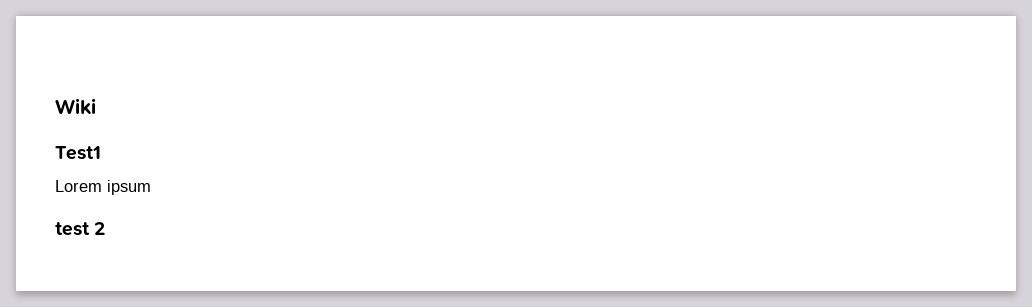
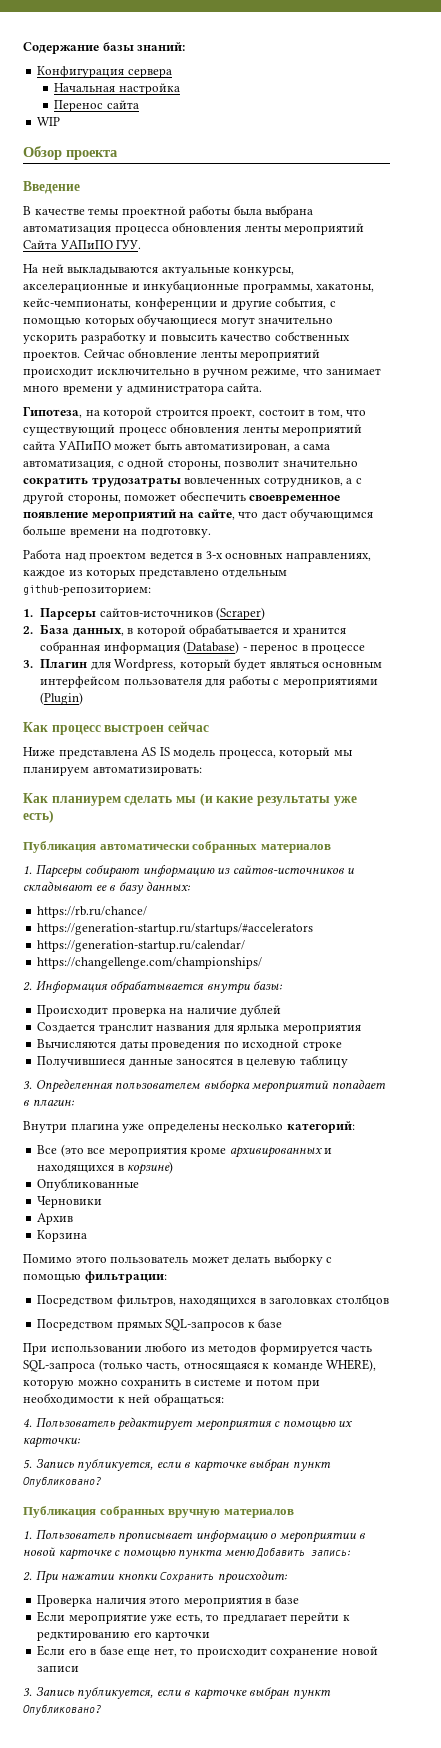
- Wiki
- Test1
- Lorem ipsum
- test 2
+ Содержание базы знаний:
+ Конфигурация сервера
+ Начальная настройка
+ Перенос сайта
+ WIP
+ Обзор проекта
+ Введение
+ В качестве темы проектной работы была выбрана автоматизация процесса обновления ленты мероприятий Сайта УАПиПО ГУУ.
+ На ней выкладываются актуальные конкурсы, акселерационные и инкубационные программы, хакатоны, кейс-чемпионаты, конференции и другие события, с помощью которых обучающиеся могут значительно ускорить разработку и повысить качество собственных проектов. Сейчас обновление ленты мероприятий происходит исключительно в ручном режиме, что занимает много времени у администратора сайта.
+ Гипотеза, на которой строится проект, состоит в том, что существующий процесс обновления ленты мероприятий сайта УАПиПО может быть автоматизирован, а сама автоматизация, с одной стороны, позволит значительно сократить трудозатраты вовлеченных сотрудников, а с другой стороны, поможет обеспечить своевременное появление мероприятий на сайте, что даст обучающимся больше времени на подготовку.
+ Работа над проектом ведется в 3-х основных направлениях, каждое из которых представлено отдельным github-репозиторием:
+ 1. Парсеры сайтов-источников (Scraper)
+ 2. База данных, в которой обрабатывается и хранится собранная информация (Database) - перенос в процессе
+ 3. Плагин для Wordpress, который будет являться основным интерфейсом пользователя для работы с мероприятиями (Plugin)
+ Как процесс выстроен сейчас
+ Ниже представлена AS IS модель процесса, который мы планируем автоматизировать:
+ Как планиурем сделать мы (и какие результаты уже есть)
+ Публикация автоматически собранных материалов
+ 1. Парсеры собирают информацию из сайтов-источников и складывают ее в базу данных:
+ https://rb.ru/chance/
+ https://generation-startup.ru/startups/#accelerators
+ https://generation-startup.ru/calendar/
+ https://changellenge.com/championships/
+ 2. Информация обрабатывается внутри базы:
+ Происходит проверка на наличие дублей
+ Создается транслит названия для ярлыка мероприятия
+ Вычисляются даты проведения по исходной строке
+ Получившиеся данные заносятся в целевую таблицу
+ 3. Определенная пользователем выборка мероприятий попадает в плагин:
+ Внутри плагина уже определены несколько категорий:
+ Все (это все мероприятия кроме архивированных и находящихся в корзине)
+ Опубликованные
+ Черновики
+ Архив
+ Корзина
+ Помимо этого пользователь может делать выборку с помощью фильтрации:
+ Посредством фильтров, находящихся в заголовках столбцов
+ Посредством прямых SQL-запросов к базе
+ При использовании любого из методов формируется часть SQL-запроса (только часть, относящаяся к команде WHERE), которую можно сохранить в системе и потом при необходимости к ней обращаться:
+ 4. Пользователь редактирует мероприятия с помощью их карточки:
+ 5. Запись публикуется, если в карточке выбран пункт Опубликовано?
+ Публикация собранных вручную материалов
+ 1. Пользователь прописывает информацию о мероприятии в новой карточке с помощью пункта меню Добавить запись:
+ 2. При нажатии кнопки Сохранить происходит:
+ Проверка наличия этого мероприятия в базе
+ Если мероприятие уже есть, то предлагает перейти к редктированию его карточки
+ Если его в базе еще нет, то происходит сохранение новой записи
+ 3. Запись публикуется, если в карточке выбран пункт Опубликовано?

